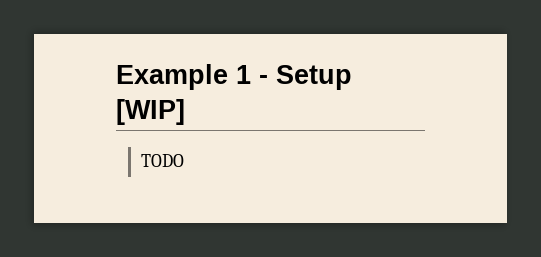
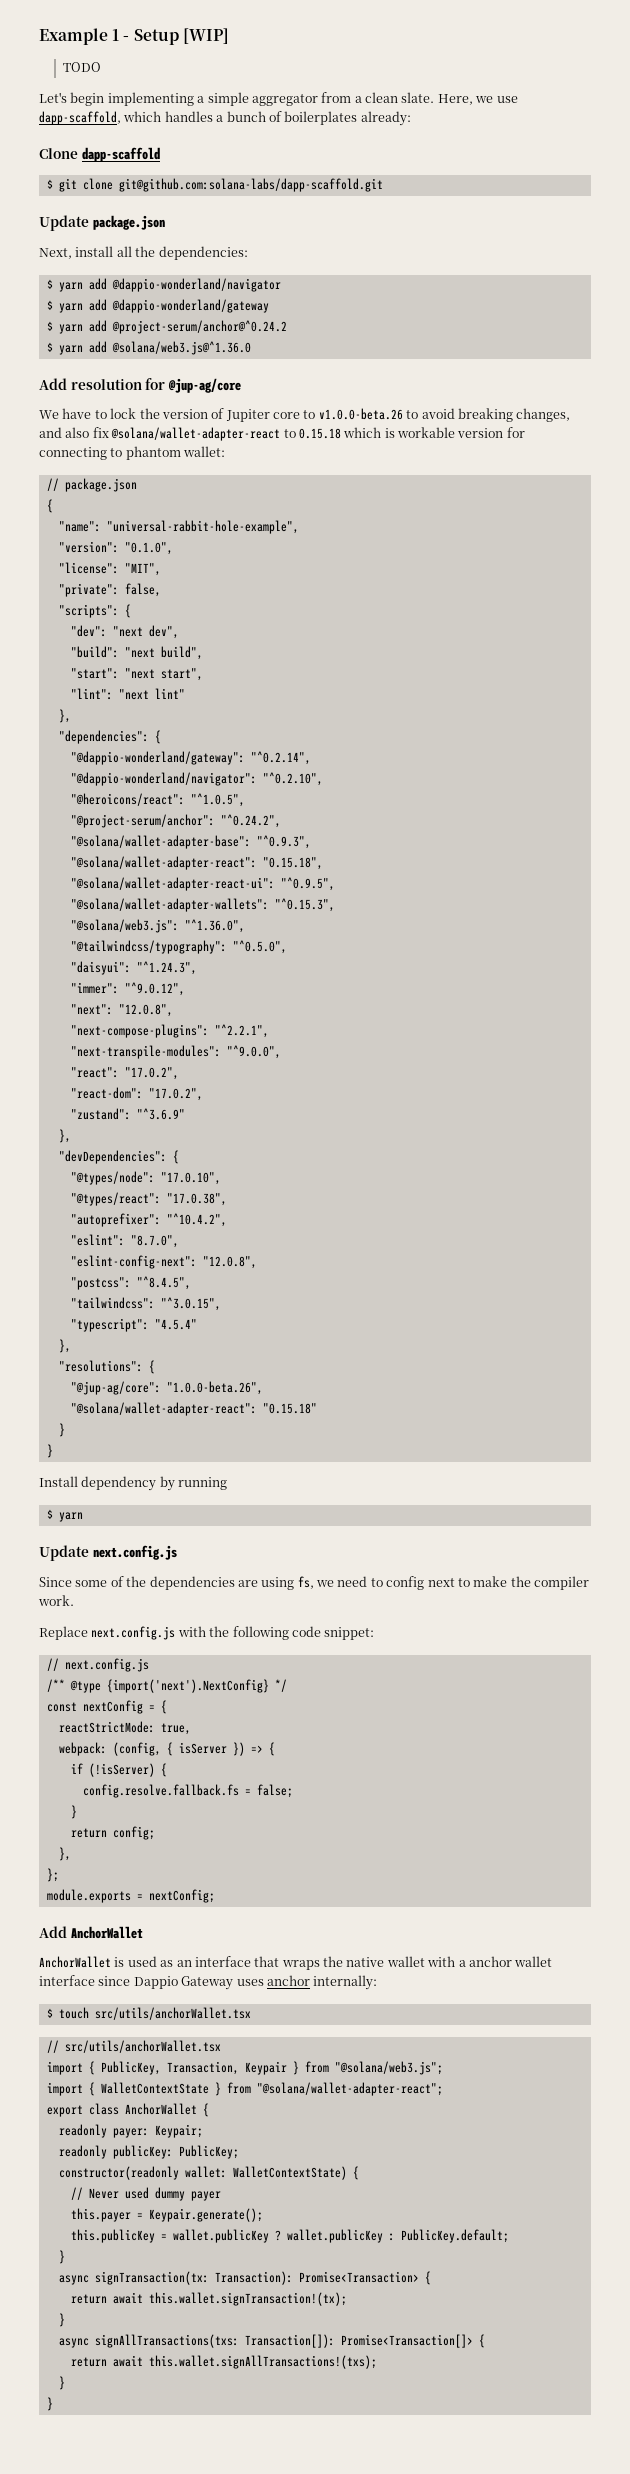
+ Let's begin implementing a simple aggregator from a clean slate. Here, we use dapp-scaffold, which handles a bunch of boilerplates already:
+ Clone dapp-scaffold
+ $ git clone git@github.com:solana-labs/dapp-scaffold.git
+ Update package.json
+ Next, install all the dependencies:
+ $ yarn add @dappio-wonderland/navigator
+ $ yarn add @dappio-wonderland/gateway
+ $ yarn add @project-serum/anchor@^0.24.2
+ $ yarn add @solana/web3.js@^1.36.0
+ Add resolution for @jup-ag/core
+ We have to lock the version of Jupiter core to v1.0.0-beta.26 to avoid breaking changes, and also fix @solana/wallet-adapter-react to 0.15.18 which is workable version for connecting to phantom wallet:
+ // package.json
+ {
+ "name": "universal-rabbit-hole-example",
+ "version": "0.1.0",
+ "license": "MIT",
+ "private": false,
+ "scripts": {
+ "dev": "next dev",
+ "build": "next build",
+ "start": "next start",
+ "lint": "next lint"
+ },
+ "dependencies": {
+ "@dappio-wonderland/gateway": "^0.2.14",
+ "@dappio-wonderland/navigator": "^0.2.10",
+ "@heroicons/react": "^1.0.5",
+ "@project-serum/anchor": "^0.24.2",
+ "@solana/wallet-adapter-base": "^0.9.3",
+ "@solana/wallet-adapter-react": "0.15.18",
+ "@solana/wallet-adapter-react-ui": "^0.9.5",
+ "@solana/wallet-adapter-wallets": "^0.15.3",
+ "@solana/web3.js": "^1.36.0",
+ "@tailwindcss/typography": "^0.5.0",
+ "daisyui": "^1.24.3",
+ "immer": "^9.0.12",
+ "next": "12.0.8",
+ "next-compose-plugins": "^2.2.1",
+ "next-transpile-modules": "^9.0.0",
+ "react": "17.0.2",
+ "react-dom": "17.0.2",
+ "zustand": "^3.6.9"
+ },
+ "devDependencies": {
+ "@types/node": "17.0.10",
+ "@types/react": "17.0.38",
+ "autoprefixer": "^10.4.2",
+ "eslint": "8.7.0",
+ "eslint-config-next": "12.0.8",
+ "postcss": "^8.4.5",
+ "tailwindcss": "^3.0.15",
+ "typescript": "4.5.4"
+ },
+ "resolutions": {
+ "@jup-ag/core": "1.0.0-beta.26",
+ "@solana/wallet-adapter-react": "0.15.18"
+ }
+ }
+ Install dependency by running
+ $ yarn
+ Update next.config.js
+ Since some of the dependencies are using fs, we need to config next to make the compiler work.
+ Replace next.config.js with the following code snippet:
+ // next.config.js
+ /** @type {import('next').NextConfig} */
+ const nextConfig = {
+ reactStrictMode: true,
+ webpack: (config, { isServer }) => {
+ if (!isServer) {
+ config.resolve.fallback.fs = false;
+ }
+ return config;
+ },
+ };
+ module.exports = nextConfig;
+ Add AnchorWallet
+ AnchorWallet is used as an interface that wraps the native wallet with a anchor wallet interface since Dappio Gateway uses anchor internally:
+ $ touch src/utils/anchorWallet.tsx
+ // src/utils/anchorWallet.tsx
+ import { PublicKey, Transaction, Keypair } from "@solana/web3.js";
+ import { WalletContextState } from "@solana/wallet-adapter-react";
+ export class AnchorWallet {
+ readonly payer: Keypair;
+ readonly publicKey: PublicKey;
+ constructor(readonly wallet: WalletContextState) {
+ // Never used dummy payer
+ this.payer = Keypair.generate();
+ this.publicKey = wallet.publicKey ? wallet.publicKey : PublicKey.default;
+ }
+ async signTransaction(tx: Transaction): Promise<Transaction> {
+ return await this.wallet.signTransaction!(tx);
+ }
+ async signAllTransactions(txs: Transaction[]): Promise<Transaction[]> {
+ return await this.wallet.signAllTransactions!(txs);
+ }
+ }

